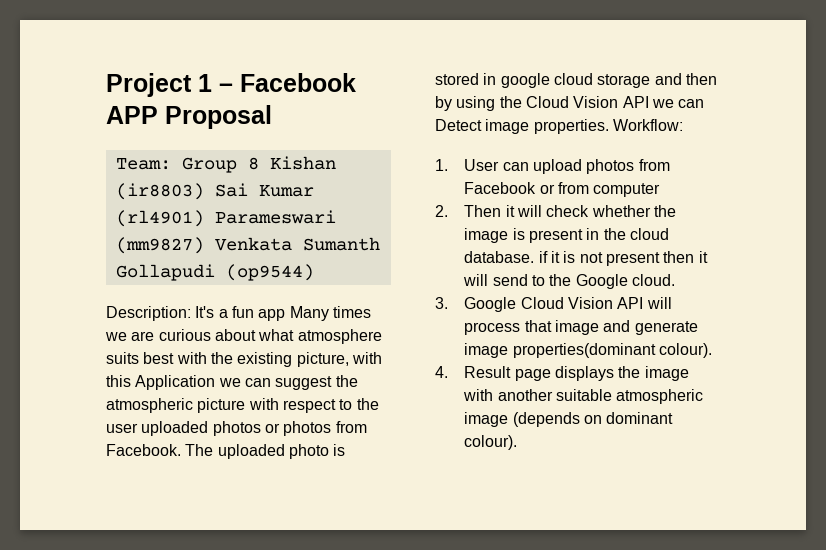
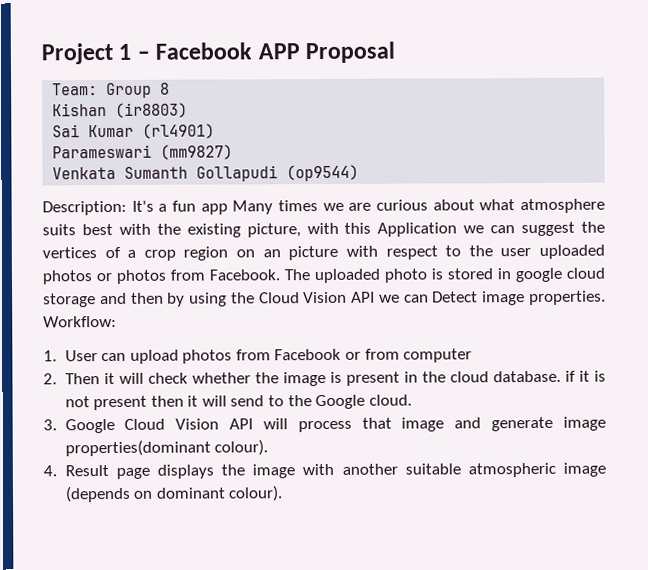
- Team: Group 8 Kishan (ir8803) Sai Kumar (rl4901) Parameswari (mm9827) Venkata Sumanth Gollapudi (op9544)
+ Team: Group 8
+ Kishan (ir8803)
+ Sai Kumar (rl4901)
+ Parameswari (mm9827)
+ Venkata Sumanth Gollapudi (op9544)
- Description: It's a fun app Many times we are curious about what atmosphere suits best with the existing picture, with this Application we can suggest the atmospheric picture with respect to the user uploaded photos or photos from Facebook.
+ Description: It's a fun app Many times we are curious about what atmosphere suits best with the existing picture, with this Application we can suggest the vertices of a crop region on an picture with respect to the user uploaded photos or photos from Facebook.

